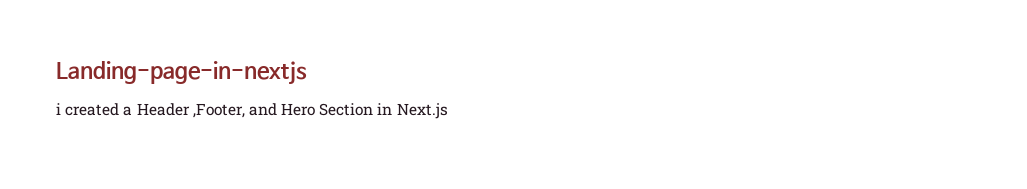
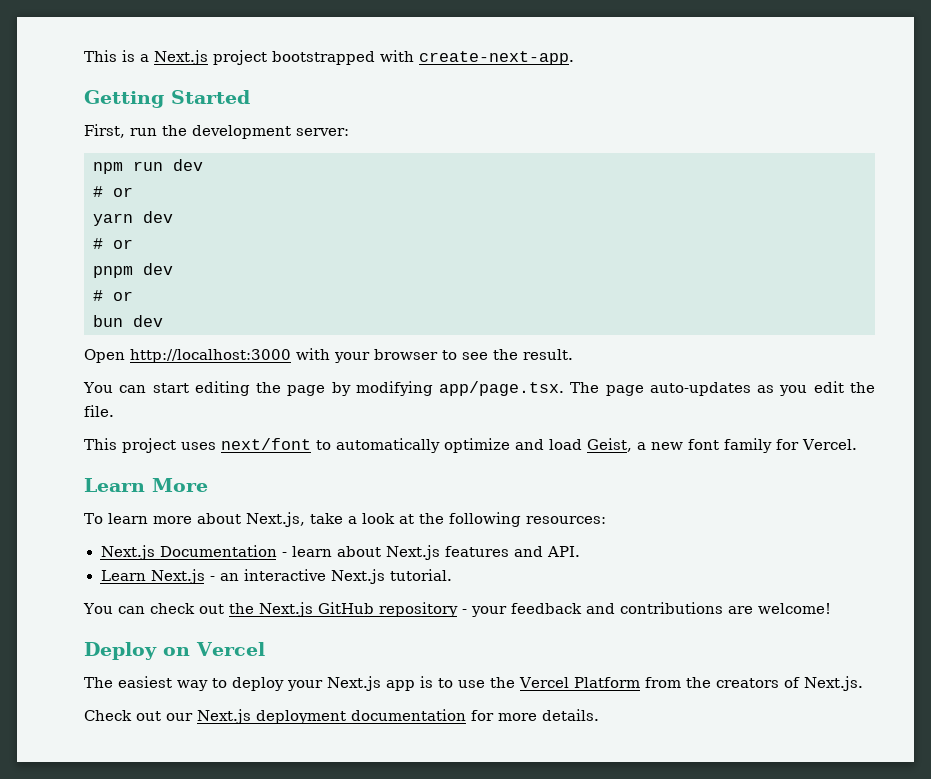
- Landing-page-in-nextjs
- i created a Header ,Footer, and Hero Section in Next.js
+ This is a Next.js project bootstrapped with create-next-app.
+ Getting Started
+ First, run the development server:
+ npm run dev
+ # or
+ yarn dev
+ # or
+ pnpm dev
+ # or
+ bun dev
+ Open http://localhost:3000 with your browser to see the result.
+ You can start editing the page by modifying app/page.tsx. The page auto-updates as you edit the file.
+ This project uses next/font to automatically optimize and load Geist, a new font family for Vercel.
+ Learn More
+ To learn more about Next.js, take a look at the following resources:
+ Next.js Documentation - learn about Next.js features and API.
+ Learn Next.js - an interactive Next.js tutorial.
+ You can check out the Next.js GitHub repository - your feedback and contributions are welcome!
+ Deploy on Vercel
+ The easiest way to deploy your Next.js app is to use the Vercel Platform from the creators of Next.js.
+ Check out our Next.js deployment documentation for more details.

